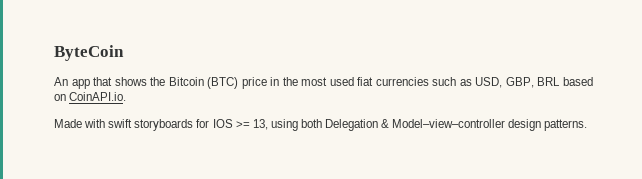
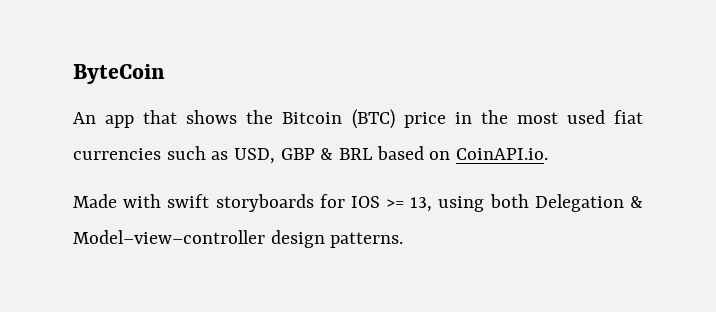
- An app that shows the Bitcoin (BTC) price in the most used fiat currencies such as USD, GBP, BRL based on CoinAPI.io.
+ An app that shows the Bitcoin (BTC) price in the most used fiat currencies such as USD, GBP & BRL based on CoinAPI.io.

